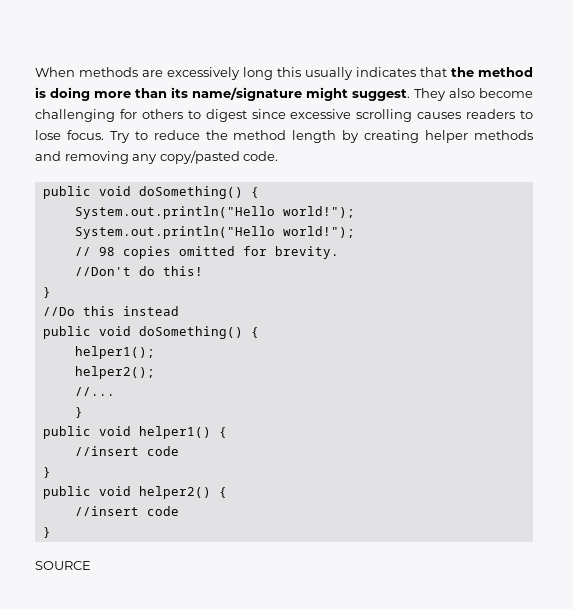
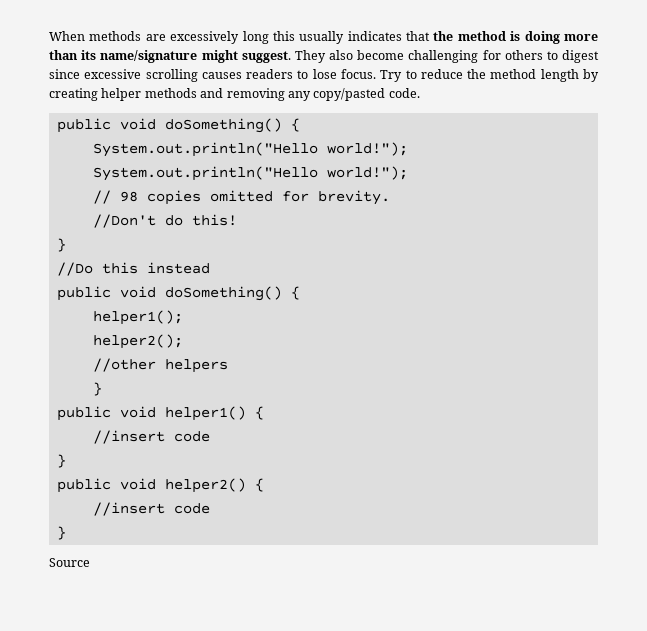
- //...
+ //other helpers
- SOURCE
+ Source

